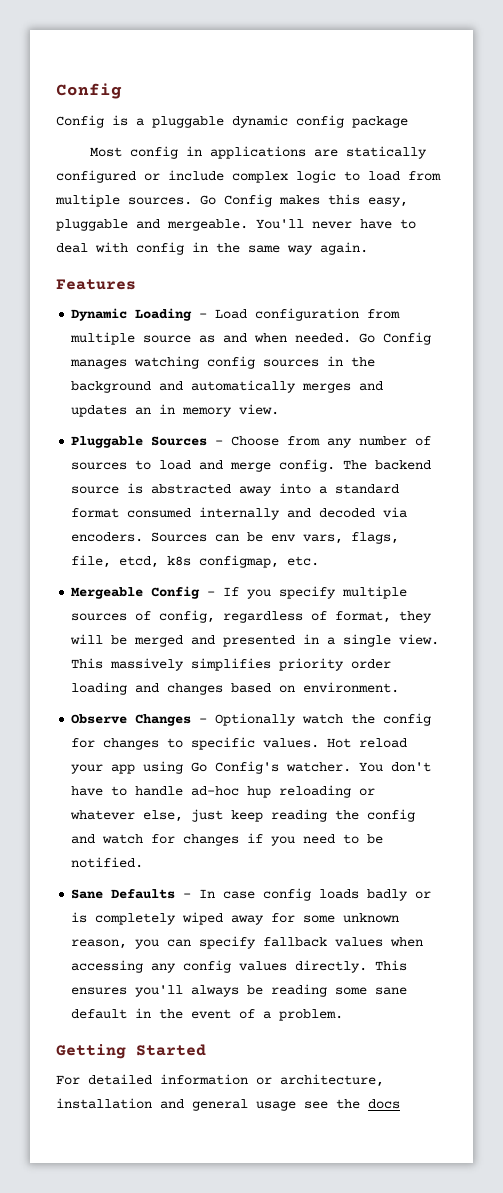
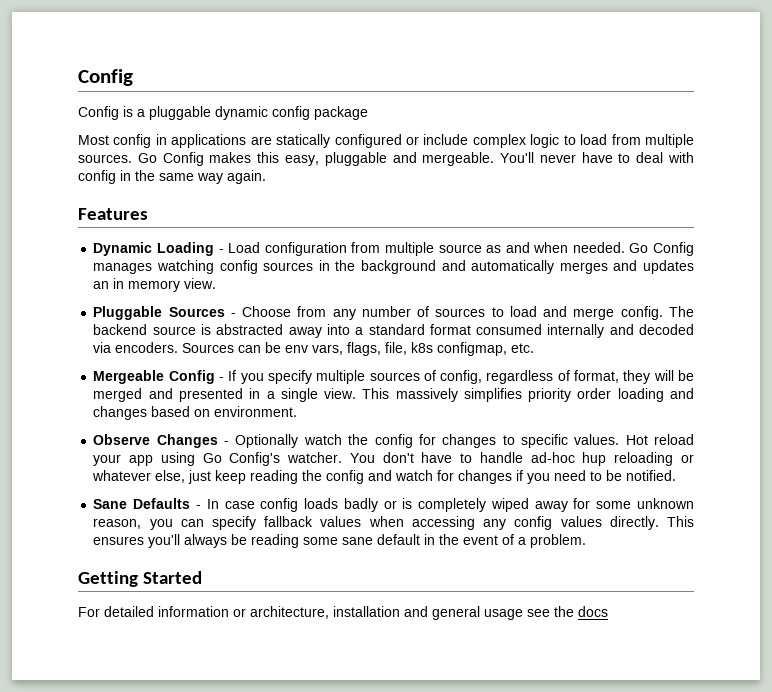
- Sources can be env vars, flags, file, etcd, k8s configmap, etc.
+ Sources can be env vars, flags, file, k8s configmap, etc.

